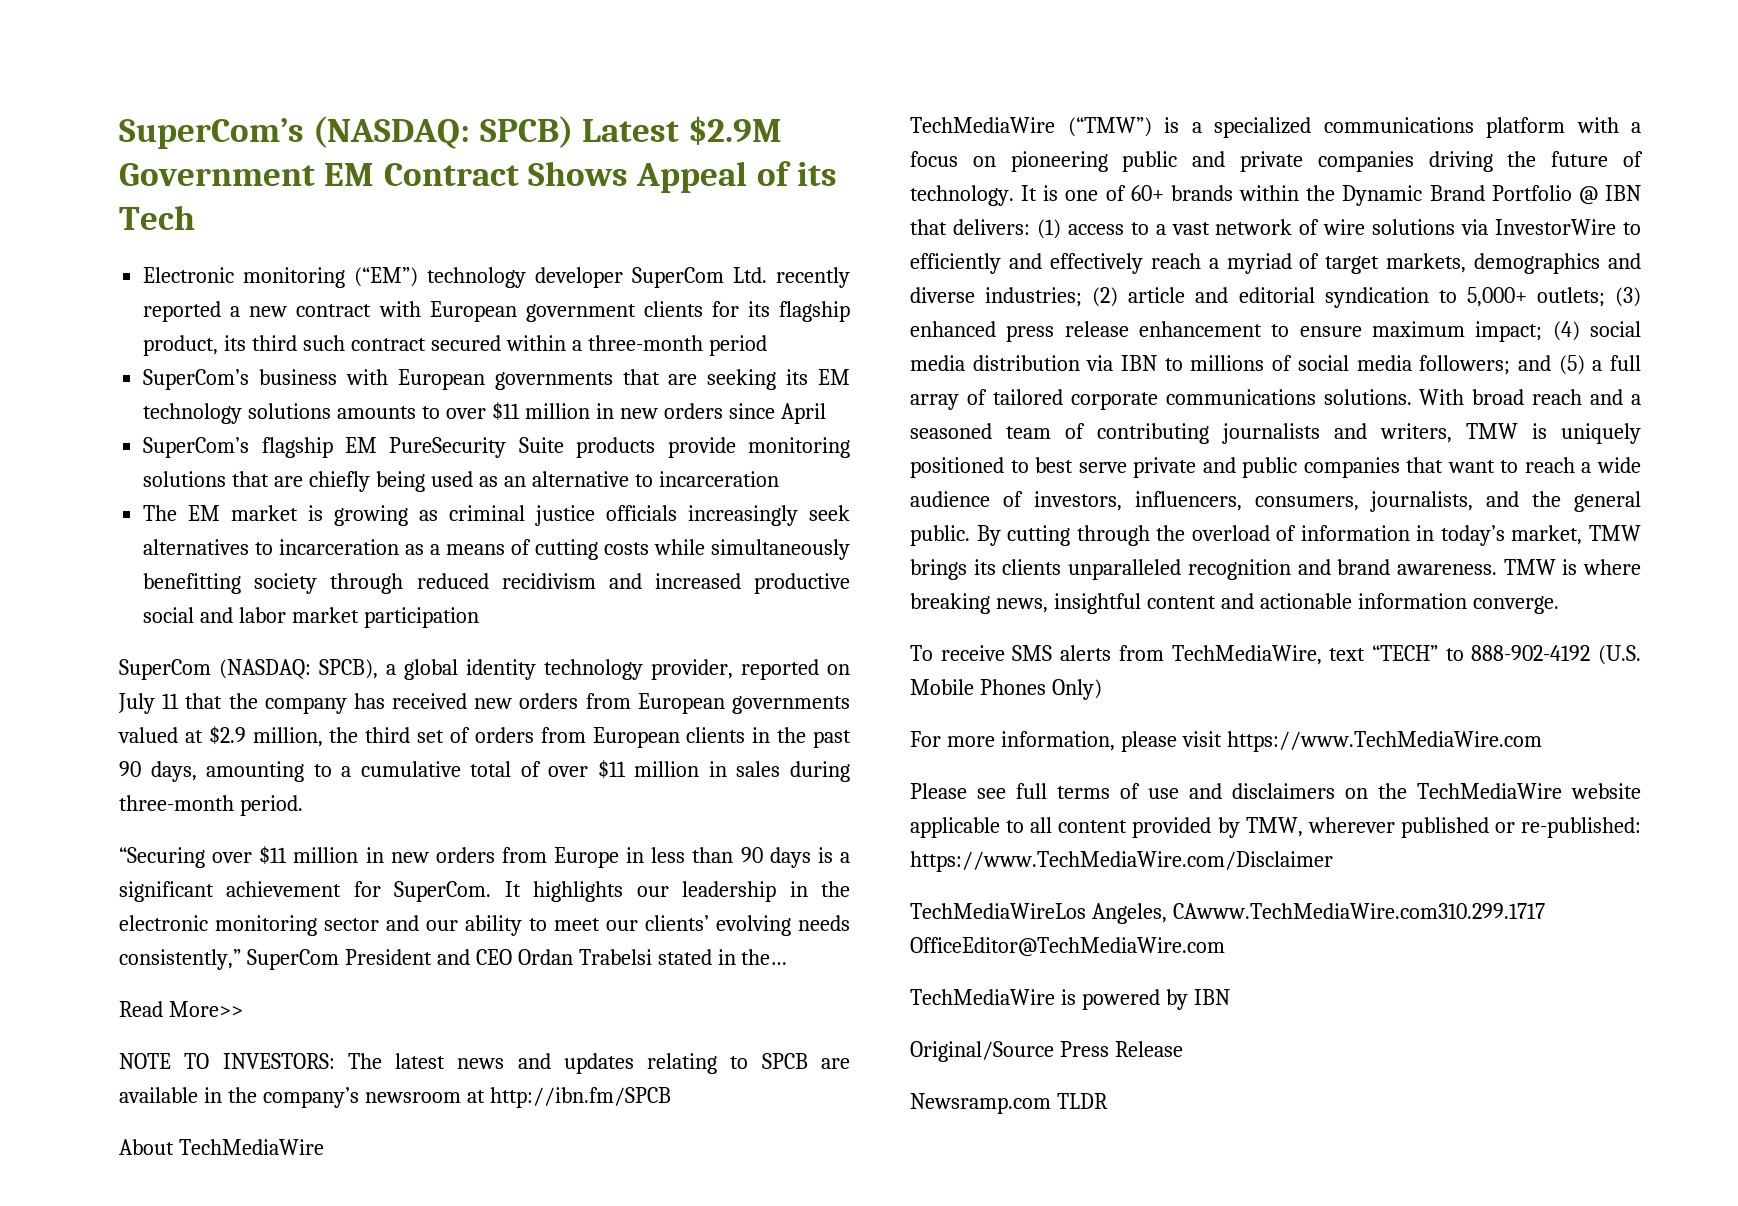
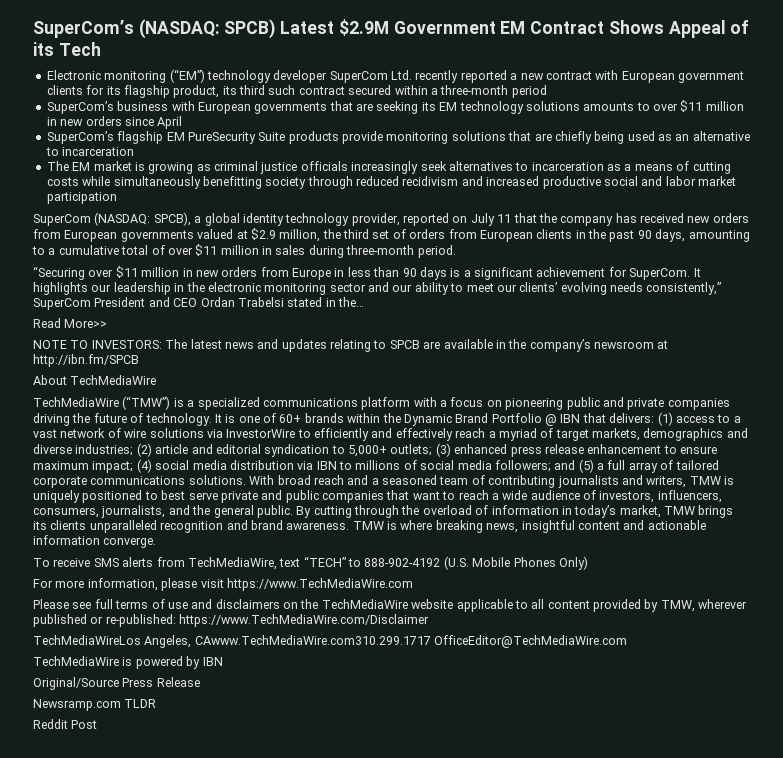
+ Reddit Post

